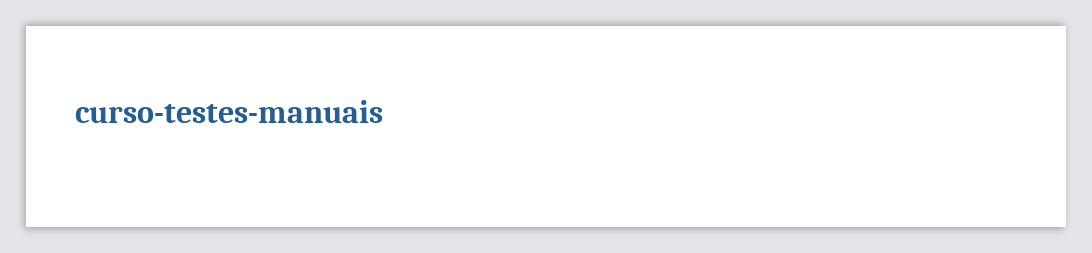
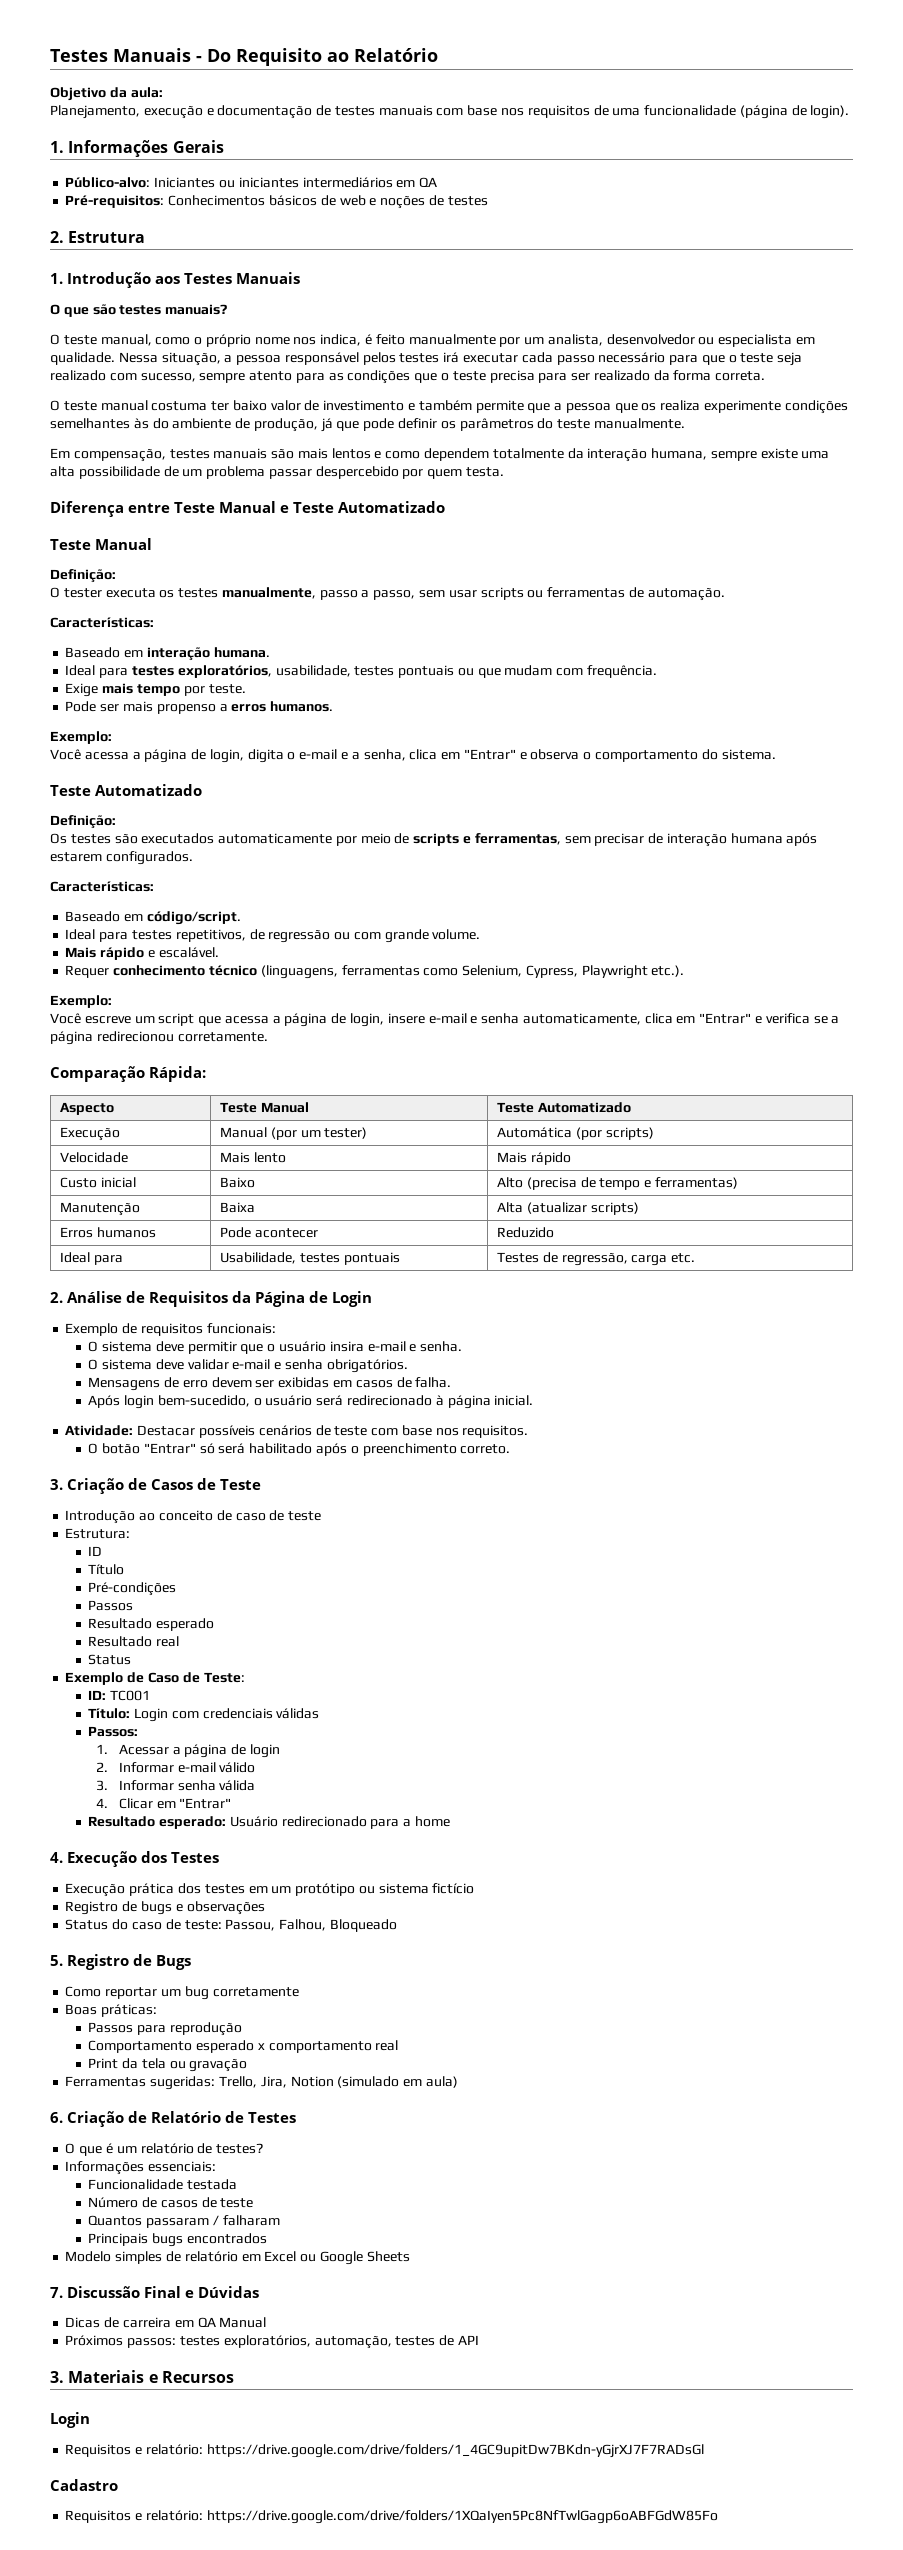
- curso-testes-manuais
+ Testes Manuais - Do Requisito ao Relatório
+ Objetivo da aula:
+ Planejamento, execução e documentação de testes manuais com base nos requisitos de uma funcionalidade (página de login).
+ 1. Informações Gerais
+ Público-alvo: Iniciantes ou iniciantes intermediários em QA
+ Pré-requisitos: Conhecimentos básicos de web e noções de testes
+ 2. Estrutura
+ 1. Introdução aos Testes Manuais
+ O que são testes manuais?
+ O teste manual, como o próprio nome nos indica, é feito manualmente por um analista, desenvolvedor ou especialista em qualidade. Nessa situação, a pessoa responsável pelos testes irá executar cada passo necessário para que o teste seja realizado com sucesso, sempre atento para as condições que o teste precisa para ser realizado da forma correta.
+ O teste manual costuma ter baixo valor de investimento e também permite que a pessoa que os realiza experimente condições semelhantes às do ambiente de produção, já que pode definir os parâmetros do teste manualmente.
+ Em compensação, testes manuais são mais lentos e como dependem totalmente da interação humana, sempre existe uma alta possibilidade de um problema passar despercebido por quem testa.
+ Diferença entre Teste Manual e Teste Automatizado
+ Teste Manual
+ Definição:
+ O tester executa os testes manualmente, passo a passo, sem usar scripts ou ferramentas de automação.
+ Características:
+ Baseado em interação humana.
+ Ideal para testes exploratórios, usabilidade, testes pontuais ou que mudam com frequência.
+ Exige mais tempo por teste.
+ Pode ser mais propenso a erros humanos.
+ Exemplo:
+ Você acessa a página de login, digita o e-mail e a senha, clica em "Entrar" e observa o comportamento do sistema.
+ Teste Automatizado
+ Definição:
+ Os testes são executados automaticamente por meio de scripts e ferramentas, sem precisar de interação humana após estarem configurados.
+ Características:
+ Baseado em código/script.
+ Ideal para testes repetitivos, de regressão ou com grande volume.
+ Mais rápido e escalável.
+ Requer conhecimento técnico (linguagens, ferramentas como Selenium, Cypress, Playwright etc.).
+ Exemplo:
+ Você escreve um script que acessa a página de login, insere e-mail e senha automaticamente, clica em "Entrar" e verifica se a página redirecionou corretamente.
+ Comparação Rápida:
+ Aspecto | Teste Manual | Teste Automatizado
+ Execução | Manual (por um tester) | Automática (por scripts)
+ Velocidade | Mais lento | Mais rápido
+ Custo inicial | Baixo | Alto (precisa de tempo e ferramentas)
+ Manutenção | Baixa | Alta (atualizar scripts)
+ Erros humanos | Pode acontecer | Reduzido
+ Ideal para | Usabilidade, testes pontuais | Testes de regressão, carga etc.
+ 2. Análise de Requisitos da Página de Login
+ Exemplo de requisitos funcionais:
+ O sistema deve permitir que o usuário insira e-mail e senha.
+ O sistema deve validar e-mail e senha obrigatórios.
+ Mensagens de erro devem ser exibidas em casos de falha.
+ Após login bem-sucedido, o usuário será redirecionado à página inicial.
+ Atividade: Destacar possíveis cenários de teste com base nos requisitos.
+ O botão "Entrar" só será habilitado após o preenchimento correto.
+ 3. Criação de Casos de Teste
+ Introdução ao conceito de caso de teste
+ Estrutura:
+ ID
+ Título
+ Pré-condições
+ Passos
+ Resultado esperado
+ Resultado real
+ Status
+ Exemplo de Caso de Teste:
+ ID: TC001
+ Título: Login com credenciais válidas
+ Passos:
+ 1. Acessar a página de login
+ 2. Informar e-mail válido
+ 3. Informar senha válida
+ 4. Clicar em "Entrar"
+ Resultado esperado: Usuário redirecionado para a home
+ 4. Execução dos Testes
+ Execução prática dos testes em um protótipo ou sistema fictício
+ Registro de bugs e observações
+ Status do caso de teste: Passou, Falhou, Bloqueado
+ 5. Registro de Bugs
+ Como reportar um bug corretamente
+ Boas práticas:
+ Passos para reprodução
+ Comportamento esperado x comportamento real
+ Print da tela ou gravação
+ Ferramentas sugeridas: Trello, Jira, Notion (simulado em aula)
+ 6. Criação de Relatório de Testes
+ O que é um relatório de testes?
+ Informações essenciais:
+ Funcionalidade testada
+ Número de casos de teste
+ Quantos passaram / falharam
+ Principais bugs encontrados
+ Modelo simples de relatório em Excel ou Google Sheets
+ 7. Discussão Final e Dúvidas
+ Dicas de carreira em QA Manual
+ Próximos passos: testes exploratórios, automação, testes de API
+ 3. Materiais e Recursos
+ Login
+ Requisitos e relatório: https://drive.google.com/drive/folders/1_4GC9upitDw7BKdn-yGjrXJ7F7RADsGl
+ Cadastro
+ Requisitos e relatório: https://drive.google.com/drive/folders/1XQaIyen5Pc8NfTwlGagp6oABFGdW85Fo

